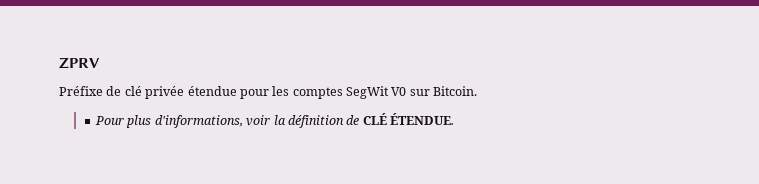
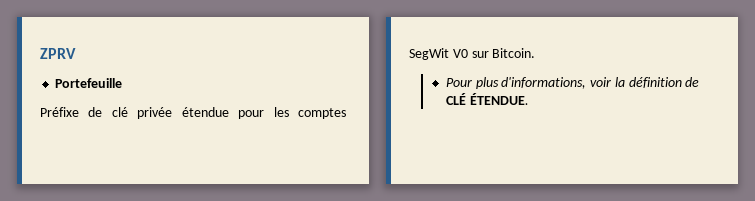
+ Portefeuille

